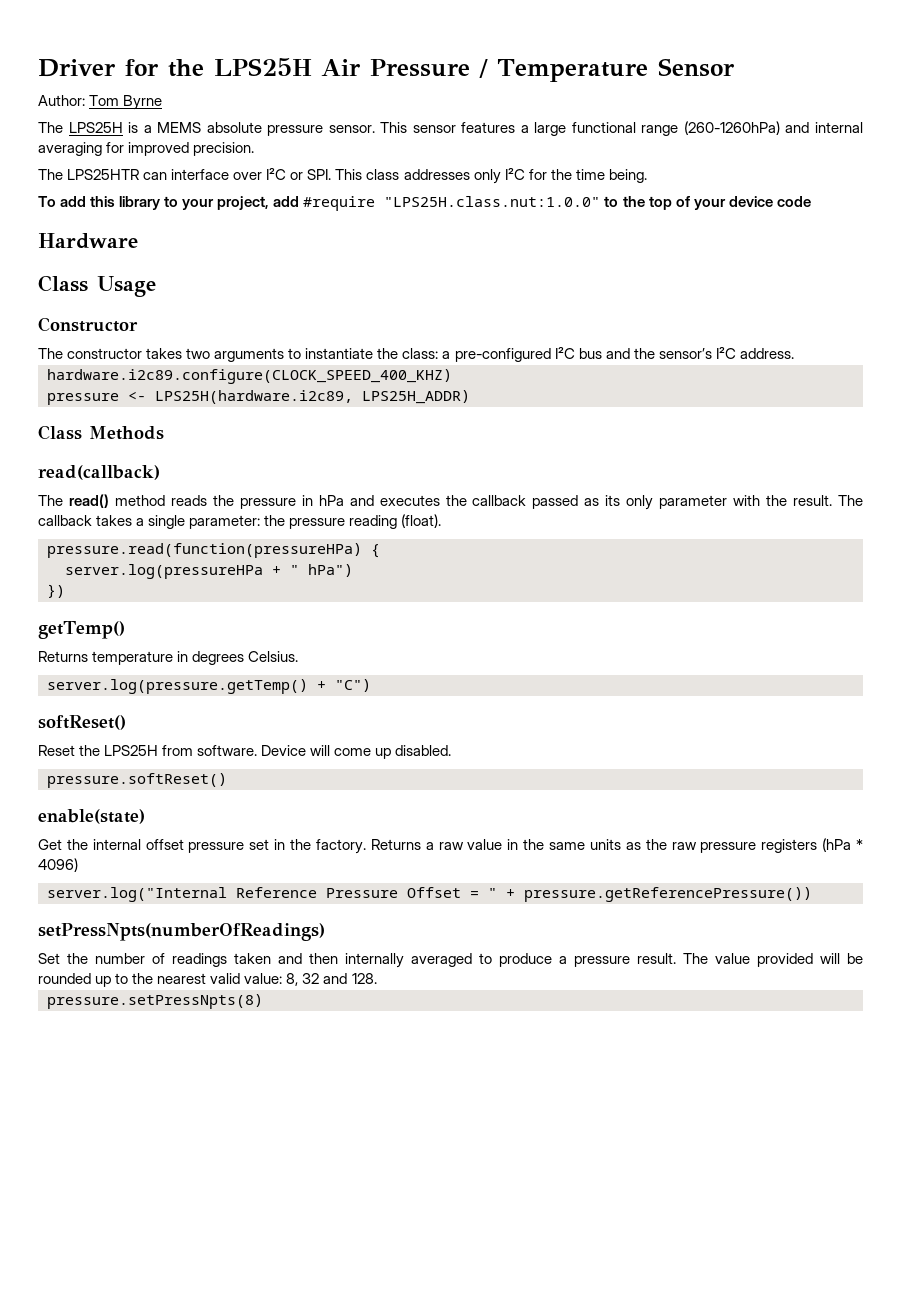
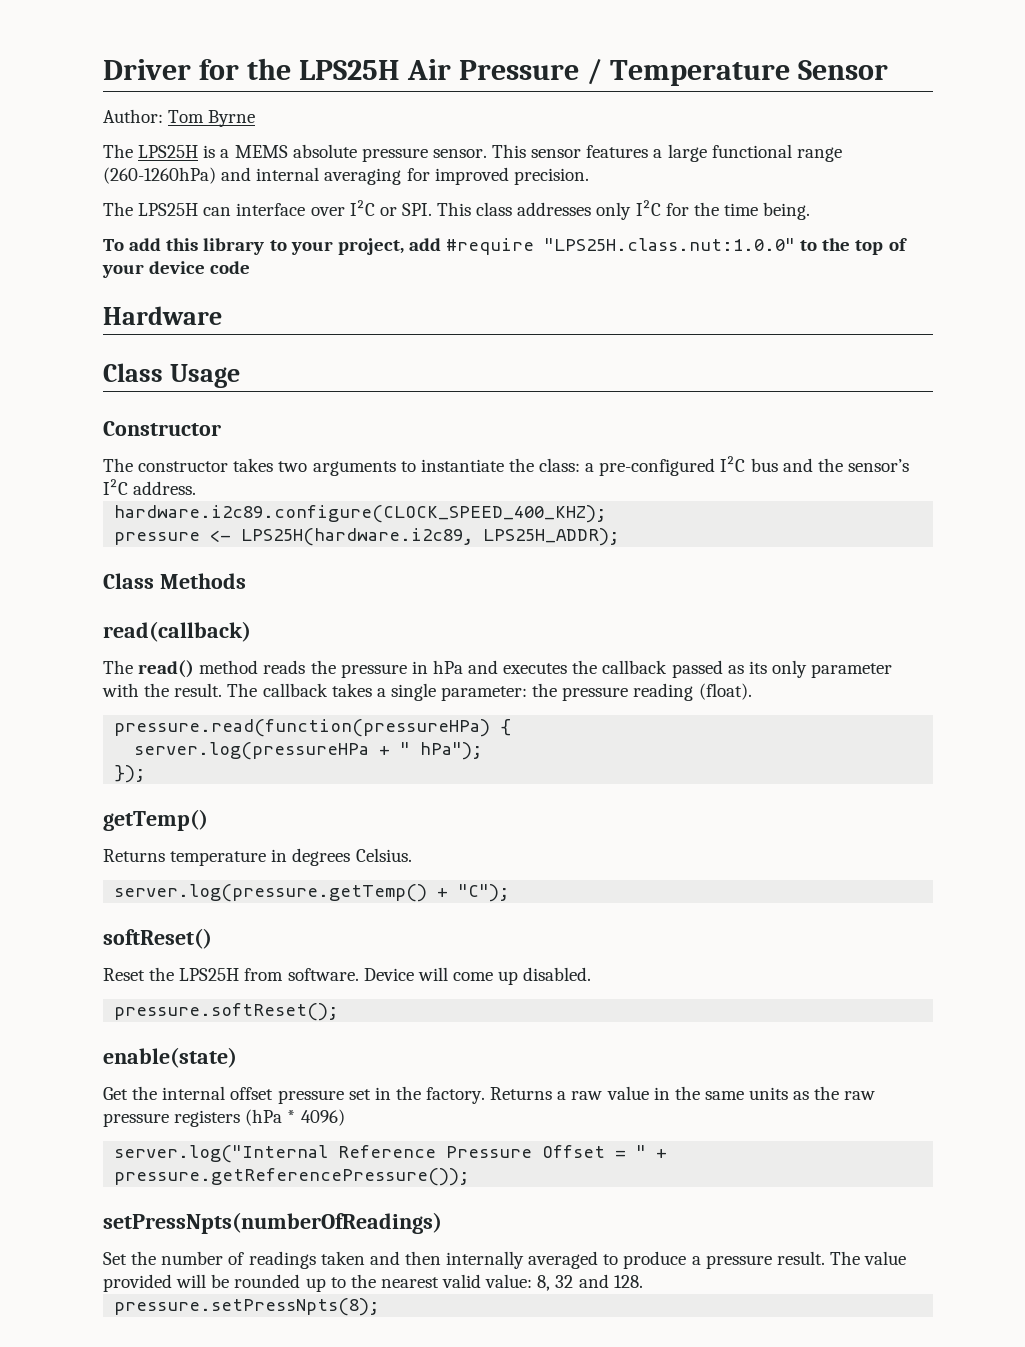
- The LPS25HTR can interface over I²C or SPI. This class addresses only I²C for the time being.
+ The LPS25H can interface over I²C or SPI. This class addresses only I²C for the time being.
- hardware.i2c89.configure(CLOCK_SPEED_400_KHZ)
+ hardware.i2c89.configure(CLOCK_SPEED_400_KHZ);
- pressure <- LPS25H(hardware.i2c89, LPS25H_ADDR)
+ pressure <- LPS25H(hardware.i2c89, LPS25H_ADDR);
- server.log(pressureHPa + " hPa")
- })
+ server.log(pressureHPa + " hPa");
+ });
- server.log(pressure.getTemp() + "C")
+ server.log(pressure.getTemp() + "C");
- pressure.softReset()
+ pressure.softReset();
- server.log("Internal Reference Pressure Offset = " + pressure.getReferencePressure())
+ server.log("Internal Reference Pressure Offset = " + pressure.getReferencePressure());
- pressure.setPressNpts(8)
+ pressure.setPressNpts(8);

